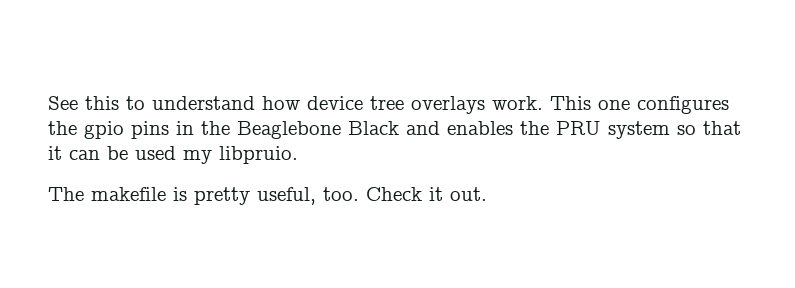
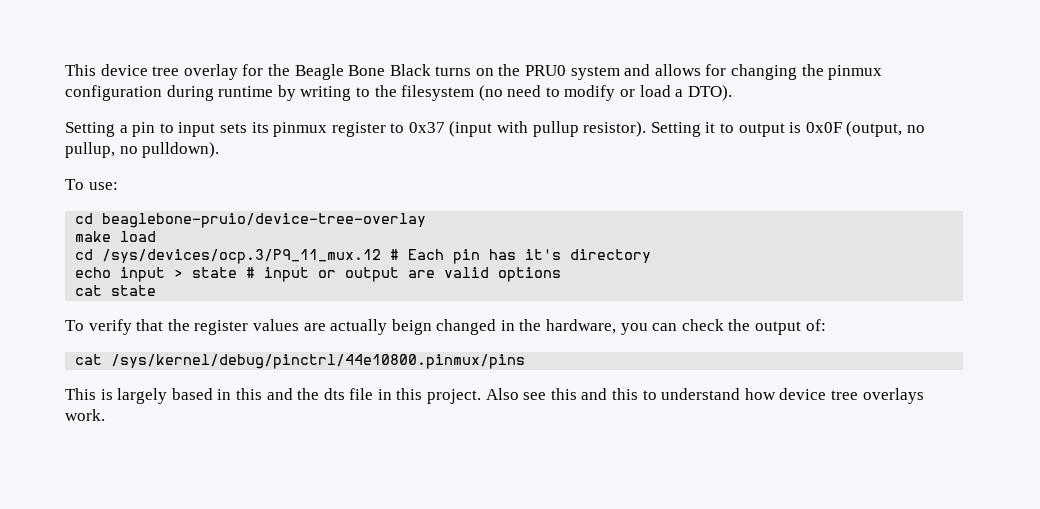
- See this to understand how device tree overlays work. This one configures the gpio pins in the Beaglebone Black and enables the PRU system so that it can be used my libpruio.
- The makefile is pretty useful, too. Check it out.
+ This device tree overlay for the Beagle Bone Black turns on the PRU0 system and allows for changing the pinmux configuration during runtime by writing to the filesystem (no need to modify or load a DTO).
+ Setting a pin to input sets its pinmux register to 0x37 (input with pullup resistor). Setting it to output is 0x0F (output, no pullup, no pulldown).
+ To use:
+ cd beaglebone-pruio/device-tree-overlay
+ make load
+ cd /sys/devices/ocp.3/P9_11_mux.12 # Each pin has it's directory
+ echo input > state # input or output are valid options
+ cat state
+ To verify that the register values are actually beign changed in the hardware, you can check the output of:
+ cat /sys/kernel/debug/pinctrl/44e10800.pinmux/pins
+ This is largely based in this and the dts file in this project. Also see this and this to understand how device tree overlays work.

